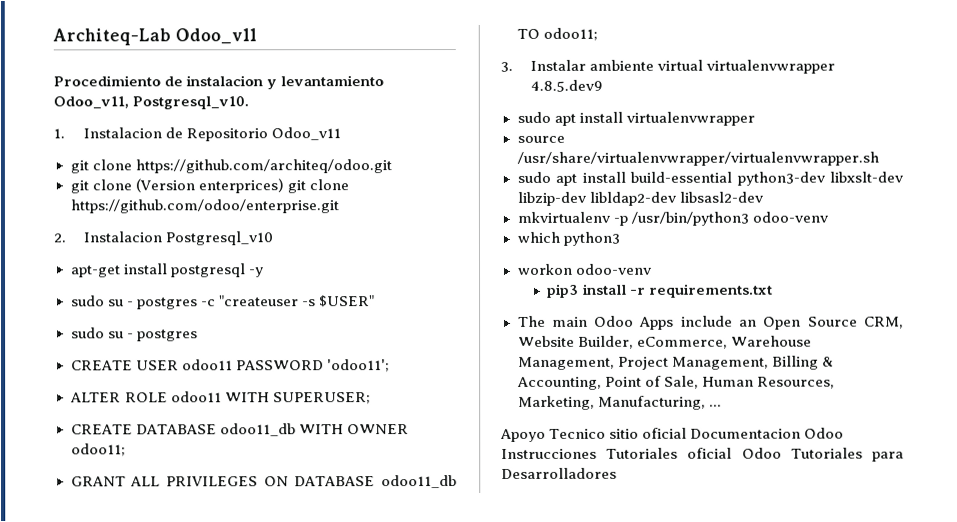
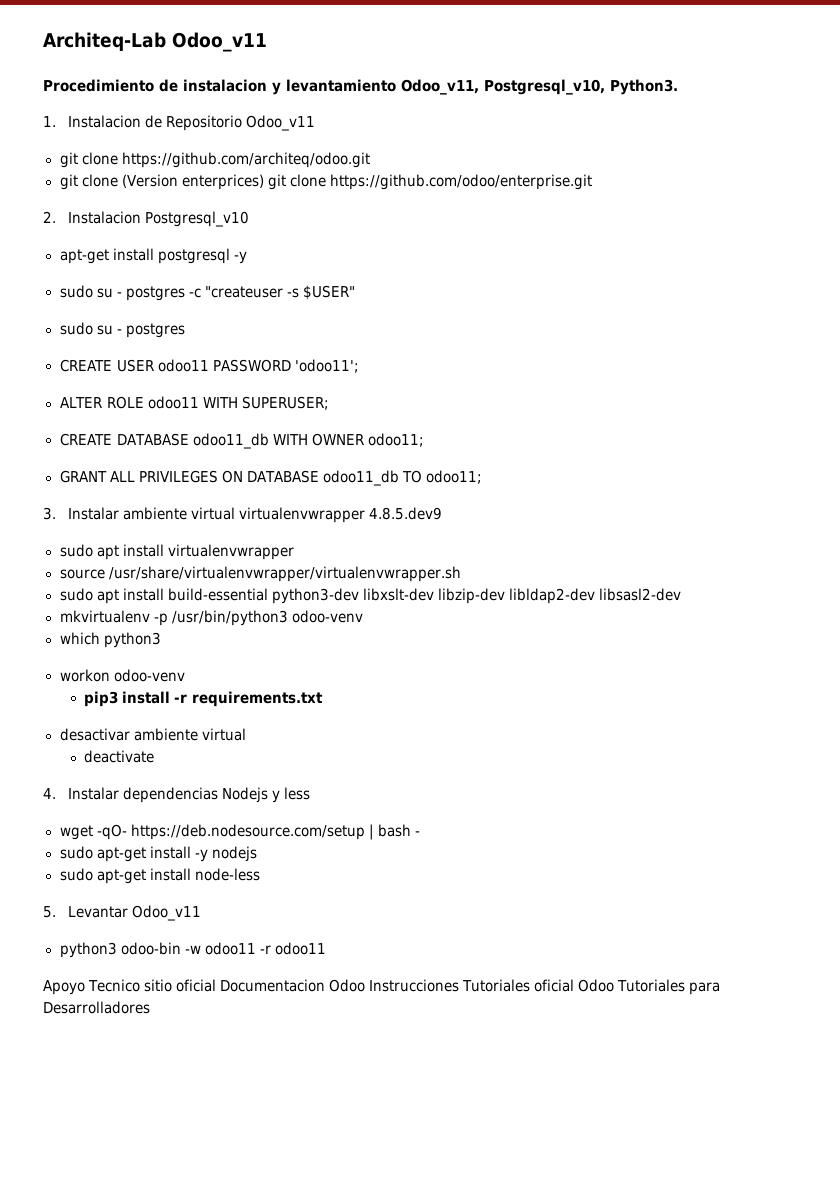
- Procedimiento de instalacion y levantamiento Odoo_v11, Postgresql_v10.
+ Procedimiento de instalacion y levantamiento Odoo_v11, Postgresql_v10, Python3.
- The main Odoo Apps include an Open Source CRM, Website Builder, eCommerce, Warehouse Management, Project Management, Billing & Accounting, Point of Sale, Human Resources, Marketing, Manufacturing, ...
+ desactivar ambiente virtual
+ deactivate
+ 4. Instalar dependencias Nodejs y less
+ wget -qO- https://deb.nodesource.com/setup | bash -
+ sudo apt-get install -y nodejs
+ sudo apt-get install node-less
+ 5. Levantar Odoo_v11
+ python3 odoo-bin -w odoo11 -r odoo11

